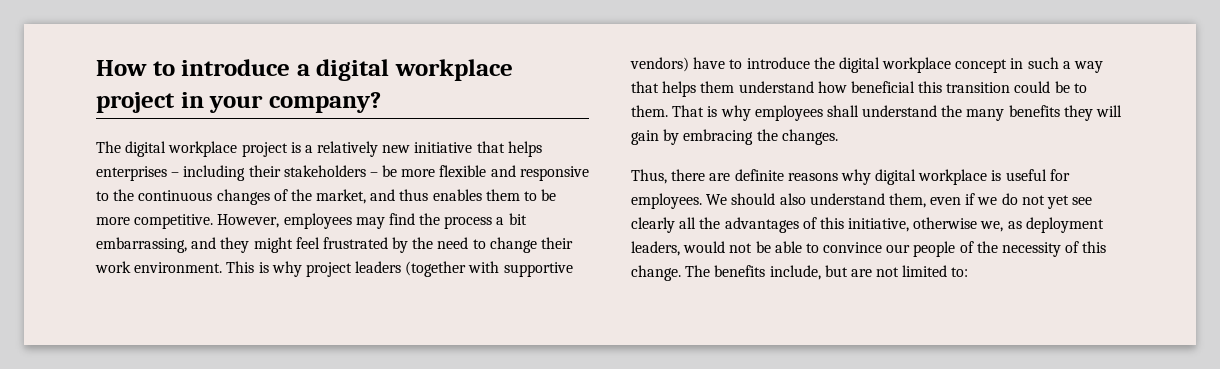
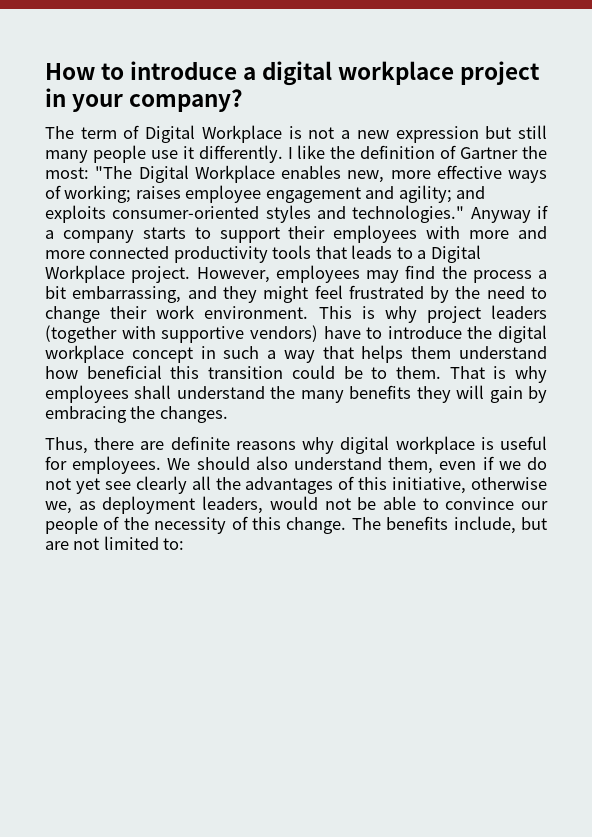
- The digital workplace project is a relatively new initiative that helps enterprises – including their stakeholders – be more flexible and responsive to the continuous changes of the market, and thus enables them to be more competitive.
+ The term of Digital Workplace is not a new expression but still many people use it differently. I like the definition of Gartner the most: "The Digital Workplace enables new, more effective ways of working; raises employee engagement and agility; and exploits consumer-oriented styles and technologies." Anyway if a company starts to support their employees with more and more connected productivity tools that leads to a Digital Workplace project.

